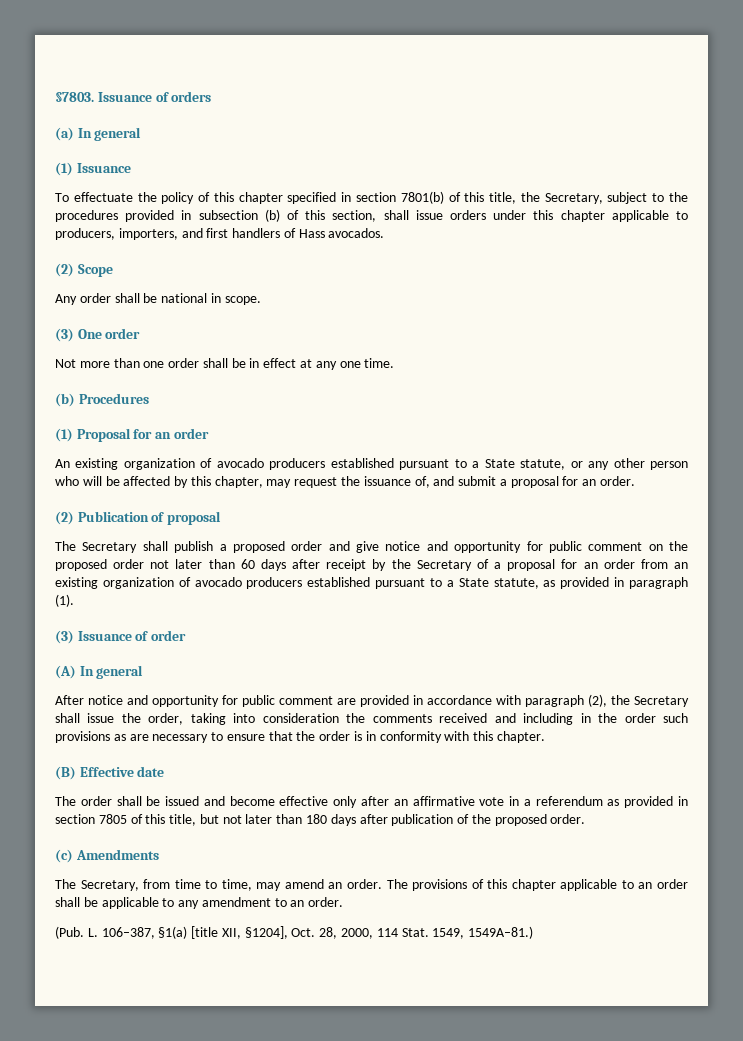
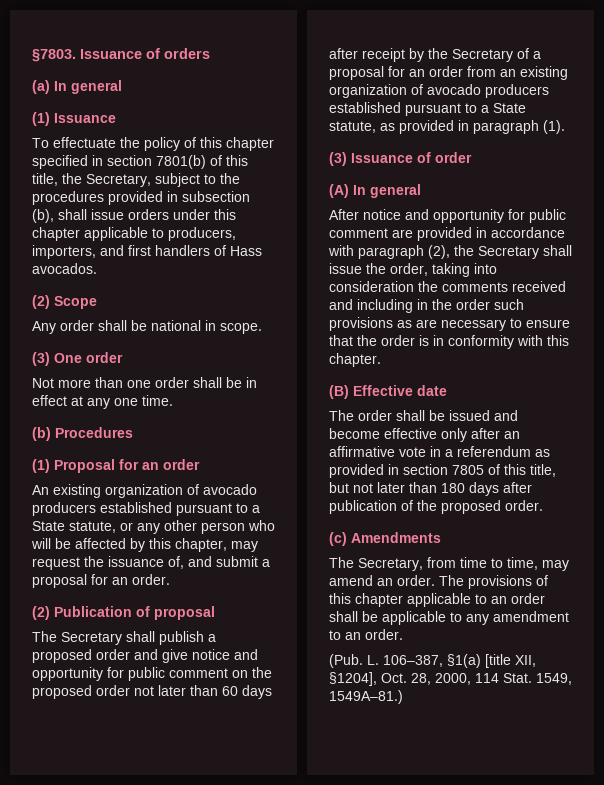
- To effectuate the policy of this chapter specified in section 7801(b) of this title, the Secretary, subject to the procedures provided in subsection (b) of this section, shall issue orders under this chapter applicable to producers, importers, and first handlers of Hass avocados.
+ To effectuate the policy of this chapter specified in section 7801(b) of this title, the Secretary, subject to the procedures provided in subsection (b), shall issue orders under this chapter applicable to producers, importers, and first handlers of Hass avocados.

